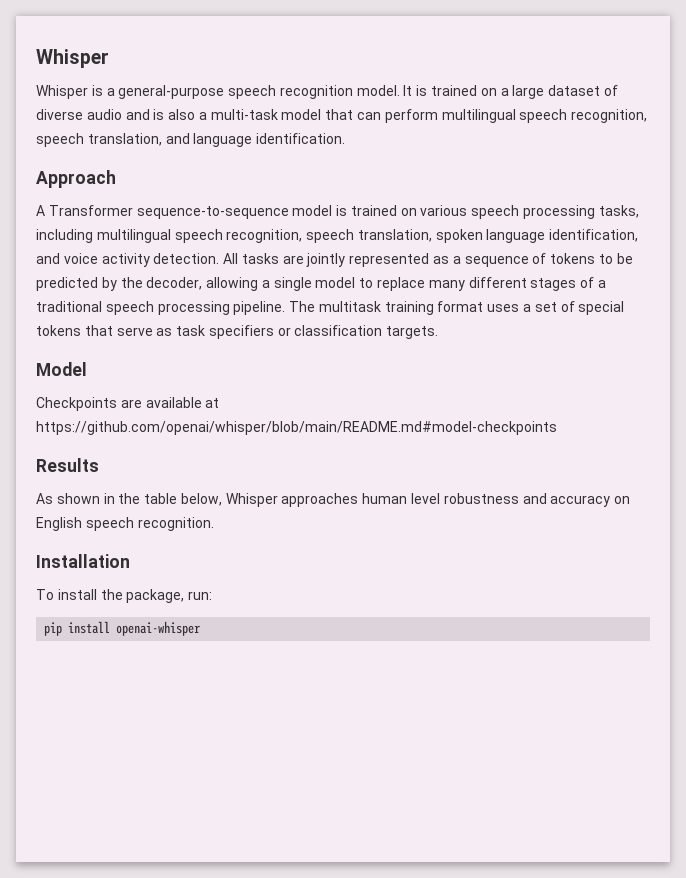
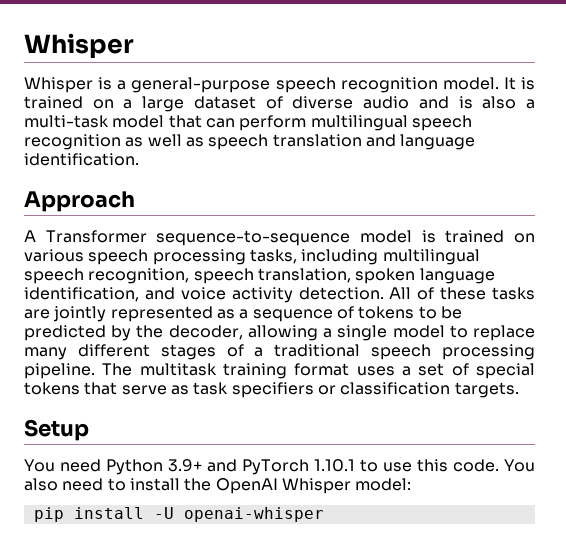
- It is trained on a large dataset of diverse audio and is also a multi-task model that can perform multilingual speech recognition, speech translation, and language identification.
+ It is trained on a large dataset of diverse audio and is also a multi-task model that can perform multilingual speech recognition as well as speech translation and language identification.
- All tasks are jointly represented as a sequence of tokens to be predicted by the decoder, allowing a single model to replace many different stages of a traditional speech processing pipeline.
+ All of these tasks are jointly represented as a sequence of tokens to be predicted by the decoder, allowing a single model to replace many different stages of a traditional speech processing pipeline.
- Model
- Checkpoints are available at https://github.com/openai/whisper/blob/main/README.md#model-checkpoints
- Results
- As shown in the table below, Whisper approaches human level robustness and accuracy on English speech recognition.
- Installation
- To install the package, run:
+ Setup
+ You need Python 3.9+ and PyTorch 1.10.1 to use this code. You also need to install the OpenAI Whisper model:
- pip install openai-whisper
+ pip install -U openai-whisper

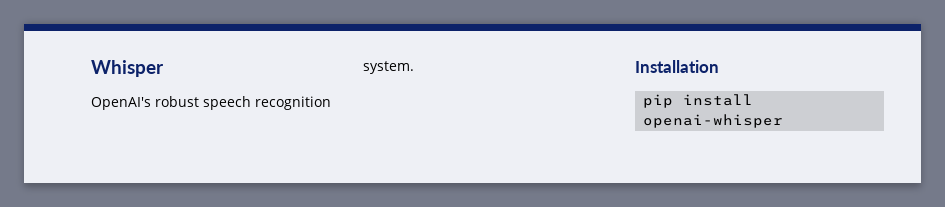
- Whisper is a general-purpose speech recognition model. It is trained on a large dataset of diverse audio and is also a multi-task model that can perform multilingual speech recognition as well as speech translation and language identification.
- Approach
- A Transformer sequence-to-sequence model is trained on various speech processing tasks, including multilingual speech recognition, speech translation, spoken language identification, and voice activity detection. All of these tasks are jointly represented as a sequence of tokens to be predicted by the decoder, allowing a single model to replace many different stages of a traditional speech processing pipeline. The multitask training format uses a set of special tokens that serve as task specifiers or classification targets.
- Setup
- You need Python 3.9+ and PyTorch 1.10.1 to use this code. You also need to install the OpenAI Whisper model:
+ OpenAI's robust speech recognition system.
+ Installation
- pip install -U openai-whisper
+ pip install openai-whisper

